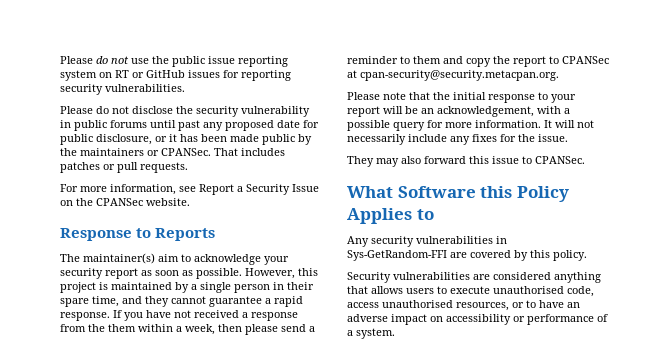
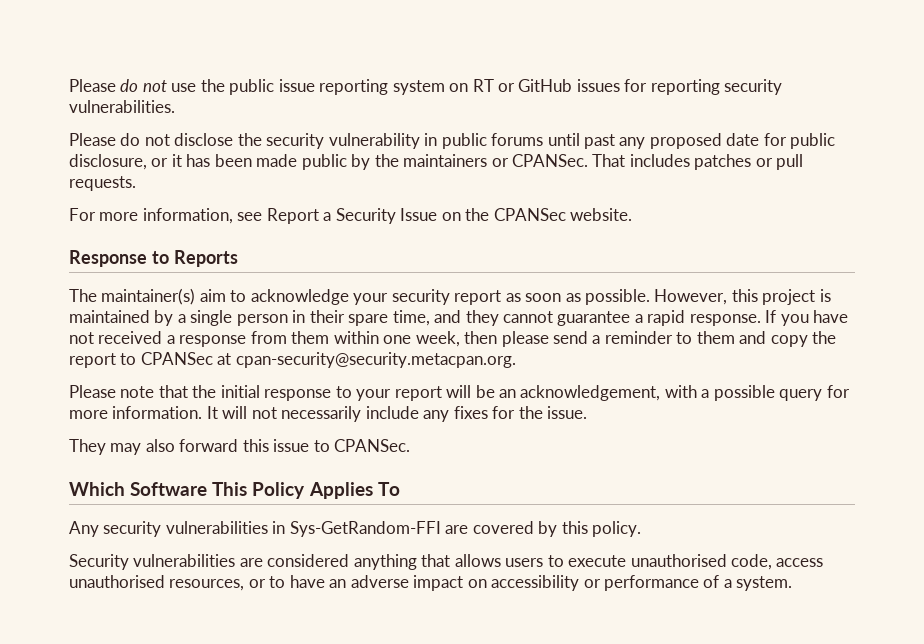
- If you have not received a response from the them within a week, then please send a reminder to them and copy the report to CPANSec at cpan-security@security.metacpan.org.
+ If you have not received a response from them within one week, then please send a reminder to them and copy the report to CPANSec at cpan-security@security.metacpan.org.
- What Software this Policy Applies to
+ Which Software This Policy Applies To

